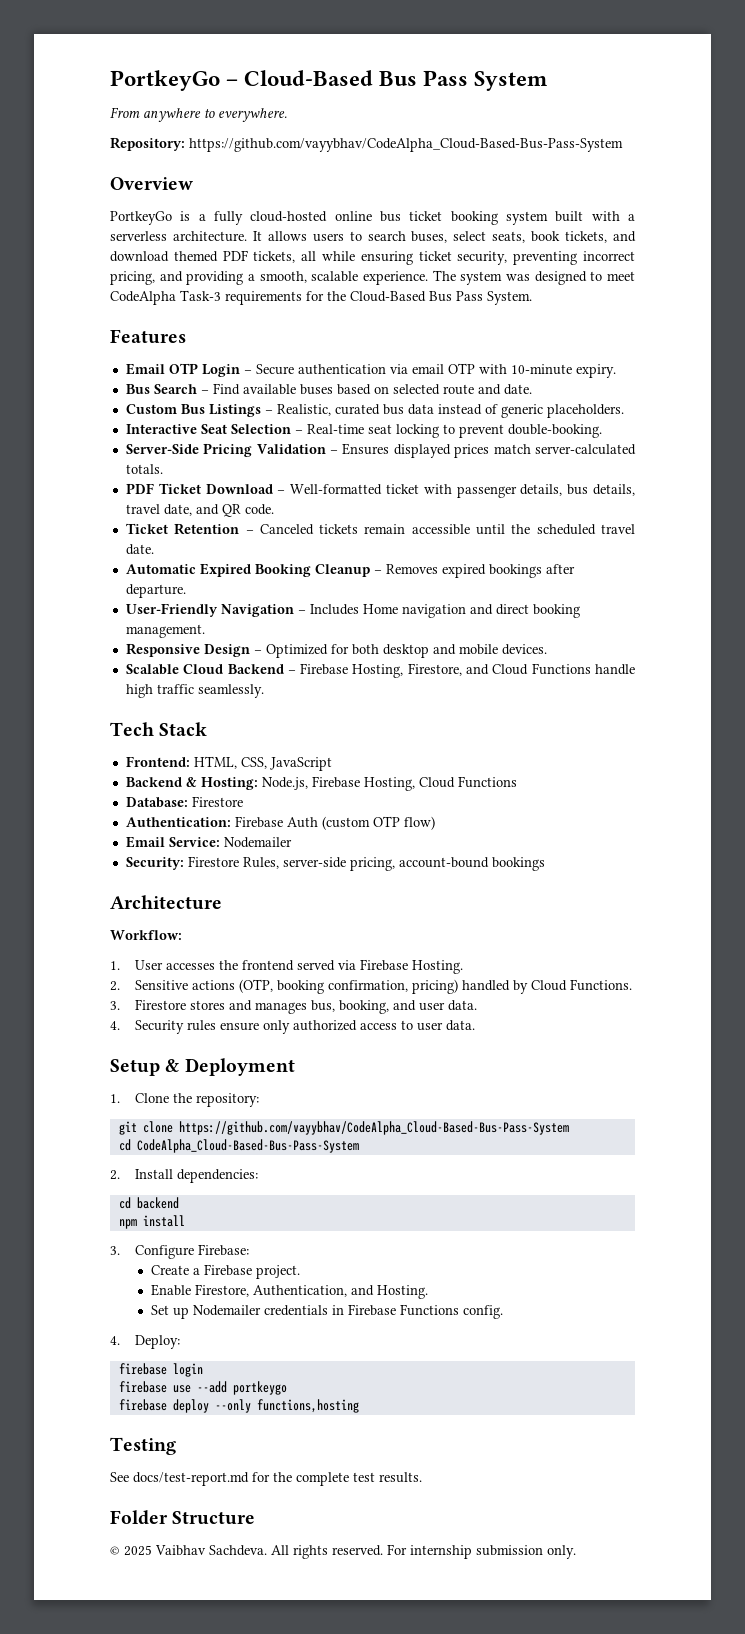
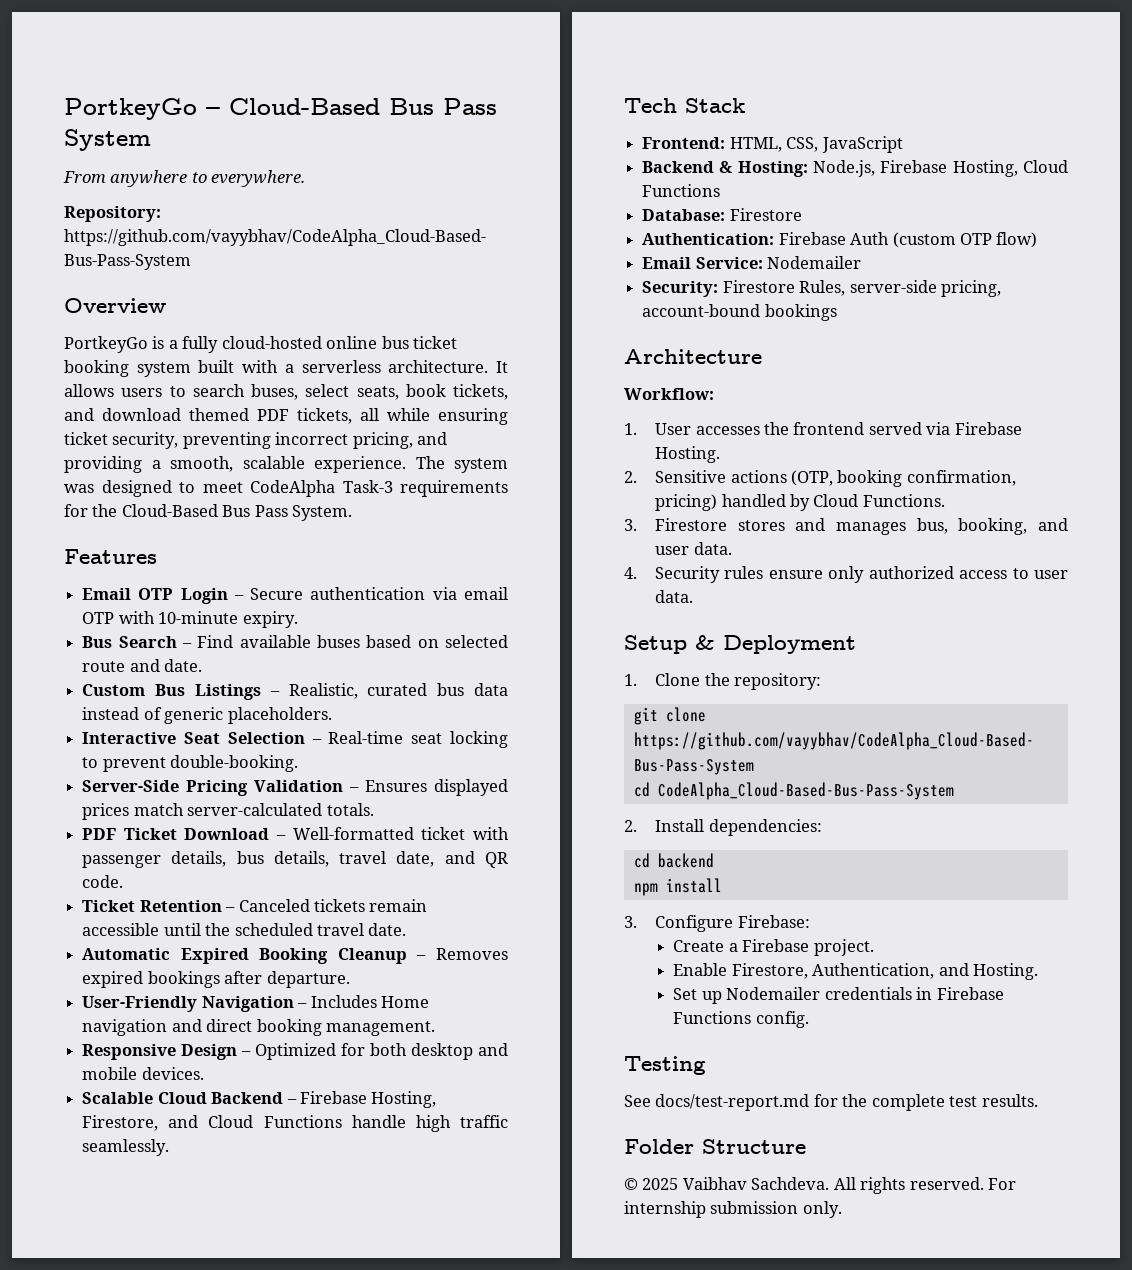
- 4. Deploy:
- firebase login
- firebase use --add portkeygo
- firebase deploy --only functions,hosting

